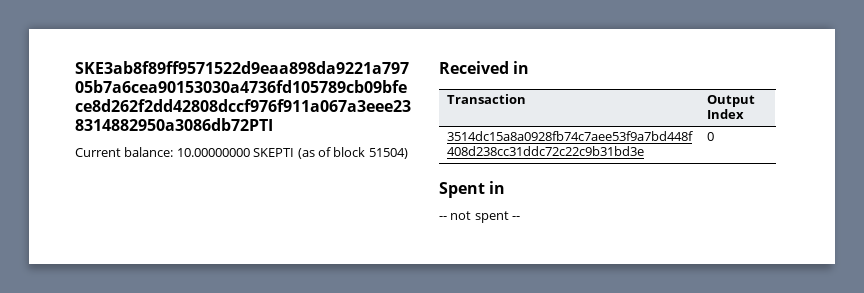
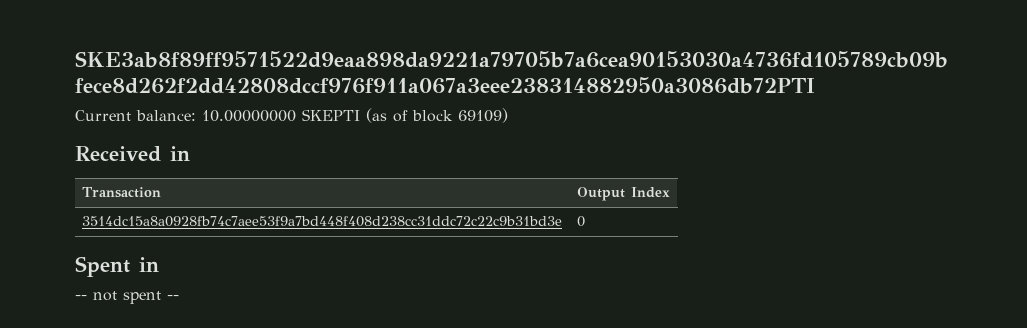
- Current balance: 10.00000000 SKEPTI (as of block 51504)
+ Current balance: 10.00000000 SKEPTI (as of block 69109)

